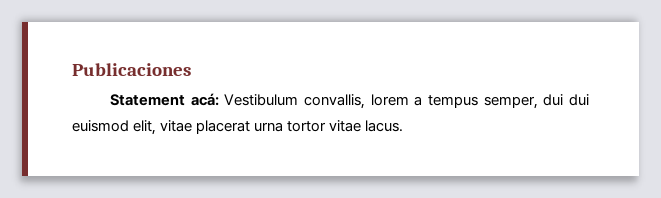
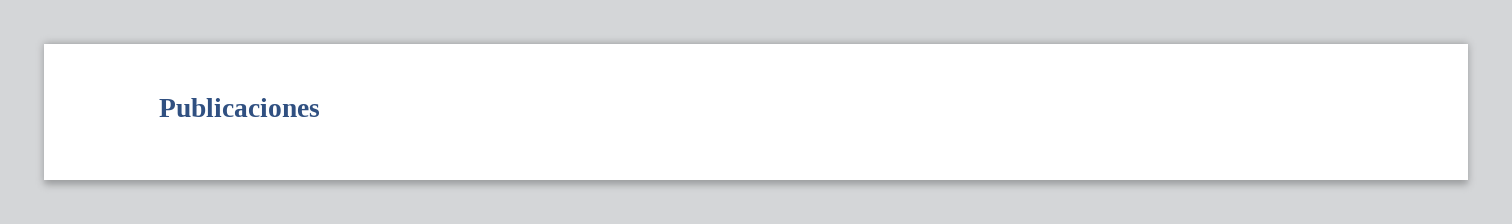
- Statement acá: Vestibulum convallis, lorem a tempus semper, dui dui euismod elit, vitae placerat urna tortor vitae lacus.

